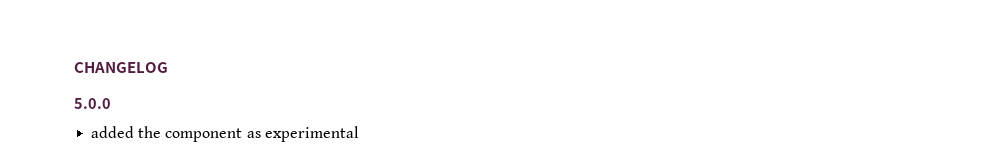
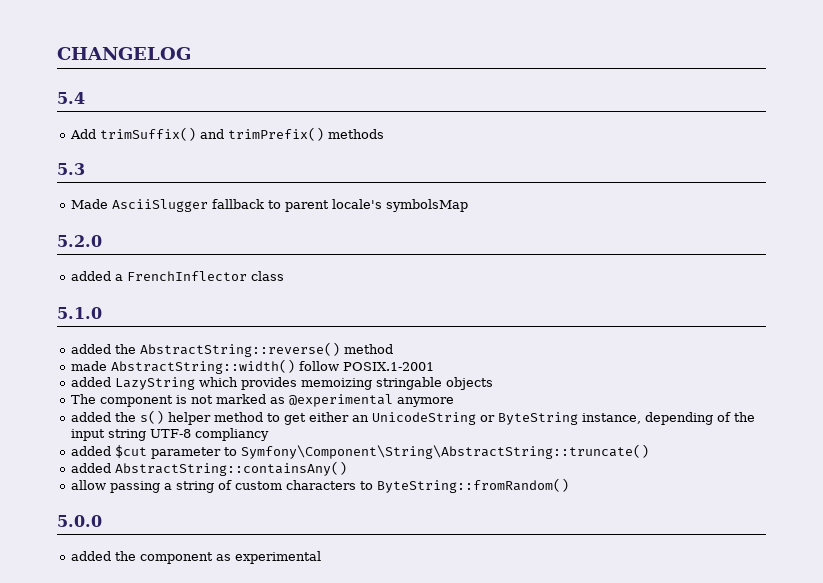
+ 5.4
+ Add trimSuffix() and trimPrefix() methods
+ 5.3
+ Made AsciiSlugger fallback to parent locale's symbolsMap
+ 5.2.0
+ added a FrenchInflector class
+ 5.1.0
+ added the AbstractString::reverse() method
+ made AbstractString::width() follow POSIX.1-2001
+ added LazyString which provides memoizing stringable objects
+ The component is not marked as @experimental anymore
+ added the s() helper method to get either an UnicodeString or ByteString instance, depending of the input string UTF-8 compliancy
+ added $cut parameter to Symfony\Component\String\AbstractString::truncate()
+ added AbstractString::containsAny()
+ allow passing a string of custom characters to ByteString::fromRandom()

